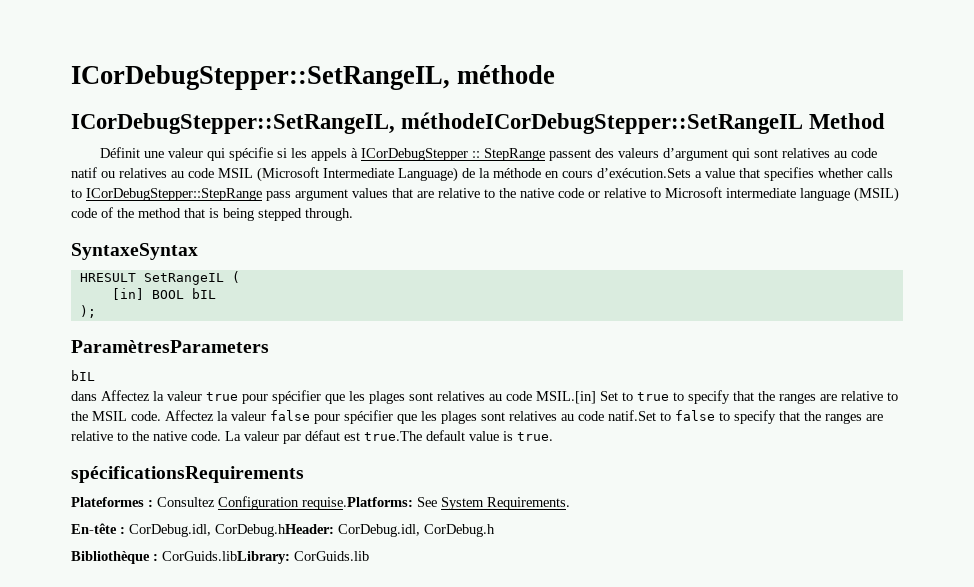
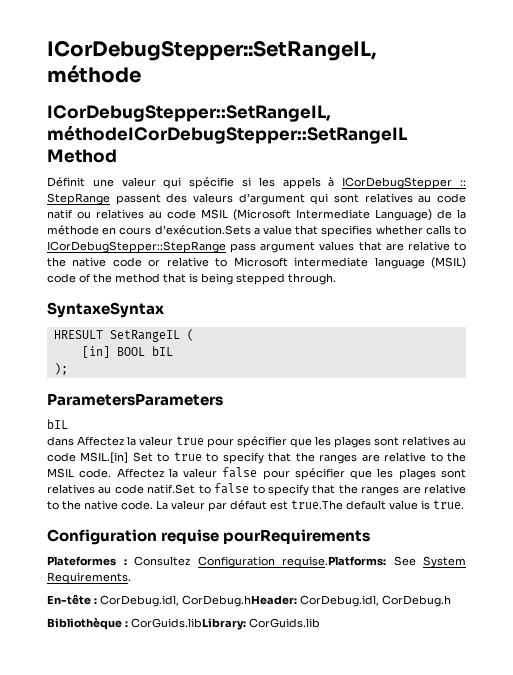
- ParamètresParameters
+ ParametersParameters
- spécificationsRequirements
+ Configuration requise pourRequirements

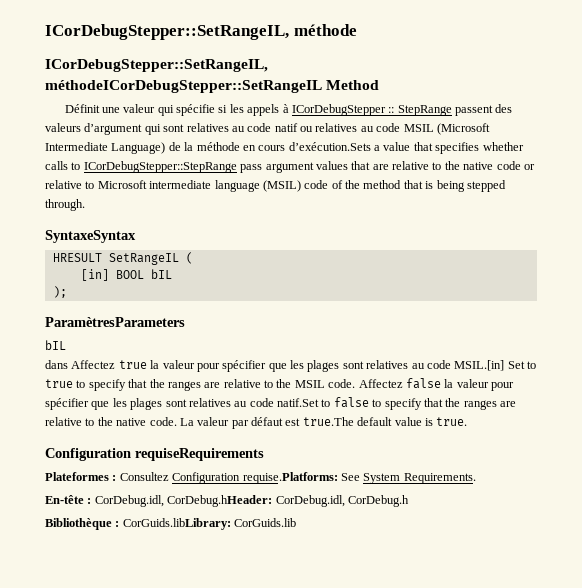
- ParametersParameters
+ ParamètresParameters
- dans Affectez la valeur true pour spécifier que les plages sont relatives au code MSIL.[in] Set to true to specify that the ranges are relative to the MSIL code.
+ dans Affectez true la valeur pour spécifier que les plages sont relatives au code MSIL.[in] Set to true to specify that the ranges are relative to the MSIL code.
- Affectez la valeur false pour spécifier que les plages sont relatives au code natif.Set to false to specify that the ranges are relative to the native code.
+ Affectez false la valeur pour spécifier que les plages sont relatives au code natif.Set to false to specify that the ranges are relative to the native code.
- Configuration requise pourRequirements
+ Configuration requiseRequirements

